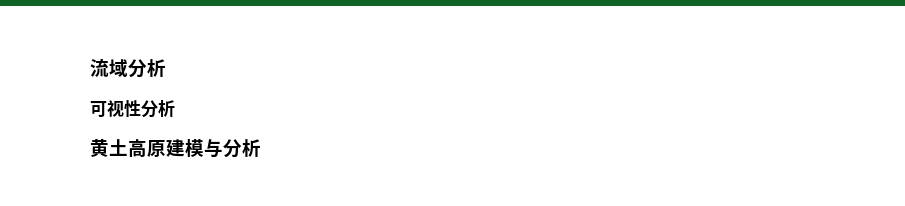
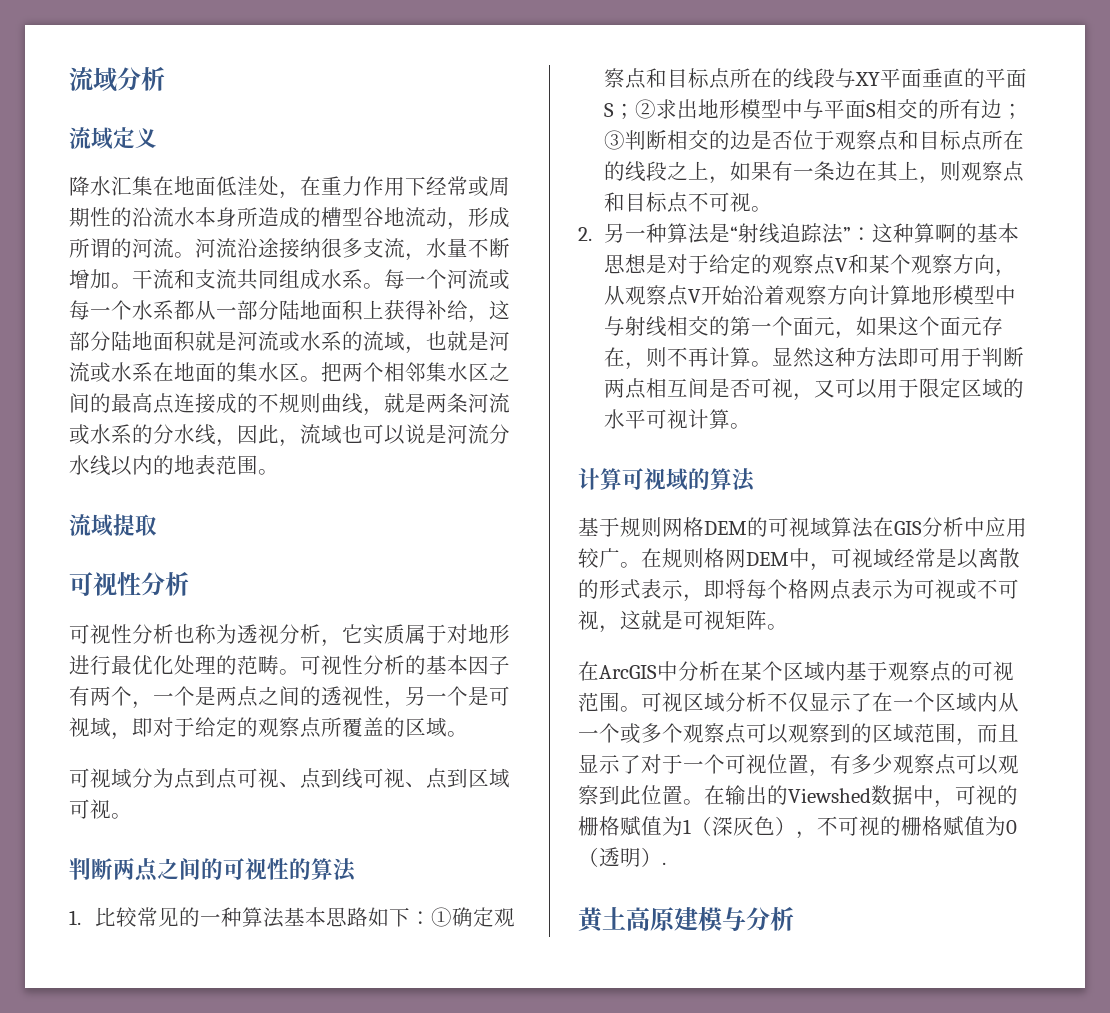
+ 流域定义
+ 降水汇集在地面低洼处，在重力作用下经常或周期性的沿流水本身所造成的槽型谷地流动，形成所谓的河流。河流沿途接纳很多支流，水量不断增加。干流和支流共同组成水系。每一个河流或每一个水系都从一部分陆地面积上获得补给，这部分陆地面积就是河流或水系的流域，也就是河流或水系在地面的集水区。把两个相邻集水区之间的最高点连接成的不规则曲线，就是两条河流或水系的分水线，因此，流域也可以说是河流分水线以内的地表范围。
+ 流域提取
  可视性分析
+ 可视性分析也称为透视分析，它实质属于对地形进行最优化处理的范畴。可视性分析的基本因子有两个，一个是两点之间的透视性，另一个是可视域，即对于给定的观察点所覆盖的区域。
+ 可视域分为点到点可视、点到线可视、点到区域可视。
+ 判断两点之间的可视性的算法
+ 1.比较常见的一种算法基本思路如下：①确定观察点和目标点所在的线段与XY平面垂直的平面S；②求出地形模型中与平面S相交的所有边；③判断相交的边是否位于观察点和目标点所在的线段之上，如果有一条边在其上，则观察点和目标点不可视。
+ 2.另一种算法是“射线追踪法”：这种算啊的基本思想是对于给定的观察点V和某个观察方向，从观察点V开始沿着观察方向计算地形模型中与射线相交的第一个面元，如果这个面元存在，则不再计算。显然这种方法即可用于判断两点相互间是否可视，又可以用于限定区域的水平可视计算。
+ 计算可视域的算法
+ 基于规则网格DEM的可视域算法在GIS分析中应用较广。在规则格网DEM中，可视域经常是以离散的形式表示，即将每个格网点表示为可视或不可视，这就是可视矩阵。
+ 在ArcGIS中分析在某个区域内基于观察点的可视范围。可视区域分析不仅显示了在一个区域内从一个或多个观察点可以观察到的区域范围，而且显示了对于一个可视位置，有多少观察点可以观察到此位置。在输出的Viewshed数据中，可视的栅格赋值为1（深灰色），不可视的栅格赋值为0（透明）.

